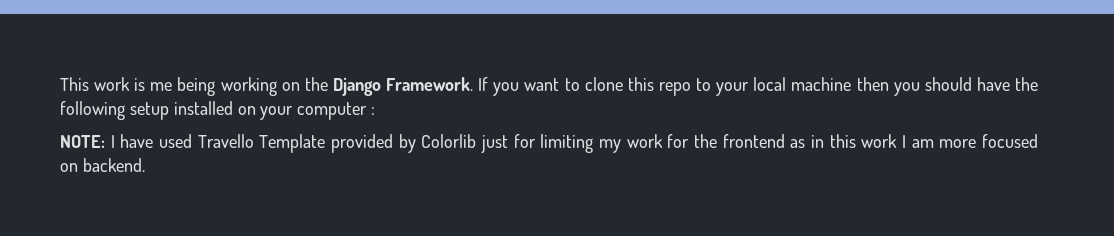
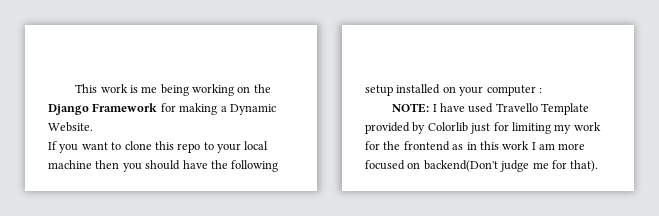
- This work is me being working on the Django Framework. If you want to clone this repo to your local machine then you should have the following setup installed on your computer :
+ This work is me being working on the Django Framework for making a Dynamic Website.
+ If you want to clone this repo to your local machine then you should have the following setup installed on your computer :
- NOTE: I have used Travello Template provided by Colorlib just for limiting my work for the frontend as in this work I am more focused on backend.
+ NOTE: I have used Travello Template provided by Colorlib just for limiting my work for the frontend as in this work I am more focused on backend(Don't judge me for that).

